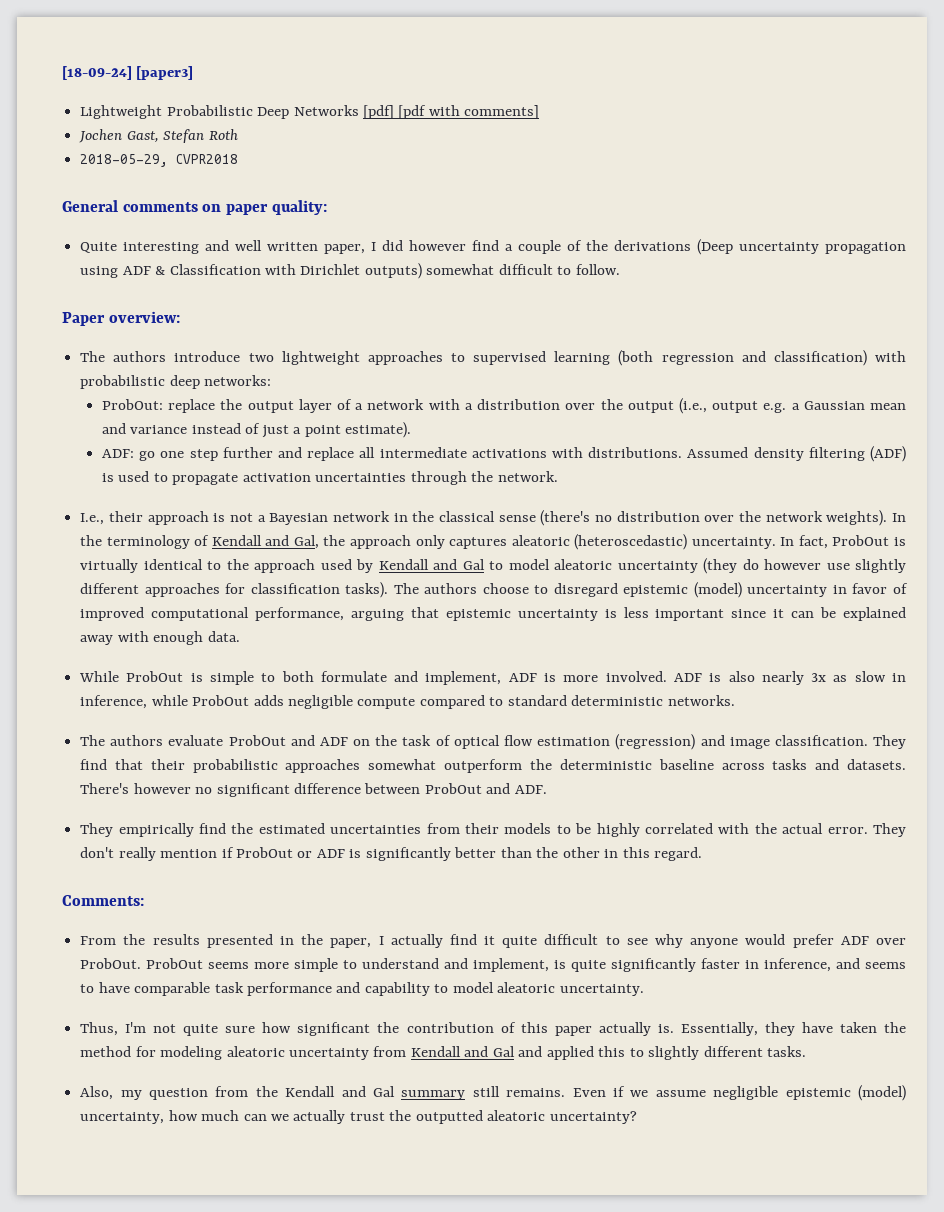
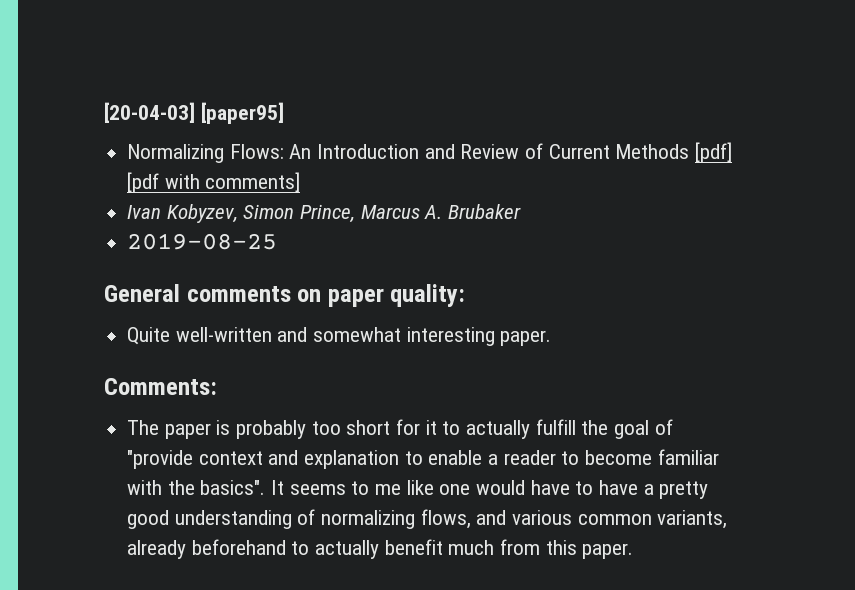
- [18-09-24] [paper3]
- Lightweight Probabilistic Deep Networks [pdf] [pdf with comments]
- Jochen Gast, Stefan Roth
- 2018-05-29, CVPR2018
+ [20-04-03] [paper95]
+ Normalizing Flows: An Introduction and Review of Current Methods [pdf] [pdf with comments]
+ Ivan Kobyzev, Simon Prince, Marcus A. Brubaker
+ 2019-08-25
- Quite interesting and well written paper, I did however find a couple of the derivations (Deep uncertainty propagation using ADF & Classification with Dirichlet outputs) somewhat difficult to follow.
- Paper overview:
- The authors introduce two lightweight approaches to supervised learning (both regression and classification) with probabilistic deep networks:
- ProbOut: replace the output layer of a network with a distribution over the output (i.e., output e.g. a Gaussian mean and variance instead of just a point estimate).
- ADF: go one step further and replace all intermediate activations with distributions. Assumed density filtering (ADF) is used to propagate activation uncertainties through the network.
- I.e., their approach is not a Bayesian network in the classical sense (there's no distribution over the network weights). In the terminology of Kendall and Gal, the approach only captures aleatoric (heteroscedastic) uncertainty. In fact, ProbOut is virtually identical to the approach used by Kendall and Gal to model aleatoric uncertainty (they do however use slightly different approaches for classification tasks). The authors choose to disregard epistemic (model) uncertainty in favor of improved computational performance, arguing that epistemic uncertainty is less important since it can be explained away with enough data.
- While ProbOut is simple to both formulate and implement, ADF is more involved. ADF is also nearly 3x as slow in inference, while ProbOut adds negligible compute compared to standard deterministic networks.
- The authors evaluate ProbOut and ADF on the task of optical flow estimation (regression) and image classification. They find that their probabilistic approaches somewhat outperform the deterministic baseline across tasks and datasets. There's however no significant difference between ProbOut and ADF.
- They empirically find the estimated uncertainties from their models to be highly correlated with the actual error. They don't really mention if ProbOut or ADF is significantly better than the other in this regard.
+ Quite well-written and somewhat interesting paper.
  Comments:
- From the results presented in the paper, I actually find it quite difficult to see why anyone would prefer ADF over ProbOut. ProbOut seems more simple to understand and implement, is quite significantly faster in inference, and seems to have comparable task performance and capability to model aleatoric uncertainty.
- Thus, I'm not quite sure how significant the contribution of this paper actually is. Essentially, they have taken the method for modeling aleatoric uncertainty from Kendall and Gal and applied this to slightly different tasks.
- Also, my question from the Kendall and Gal summary still remains. Even if we assume negligible epistemic (model) uncertainty, how much can we actually trust the outputted aleatoric uncertainty?
+ The paper is probably too short for it to actually fulfill the goal of "provide context and explanation to enable a reader to become familiar with the basics". It seems to me like one would have to have a pretty good understanding of normalizing flows, and various common variants, already beforehand to actually benefit much from this paper.

